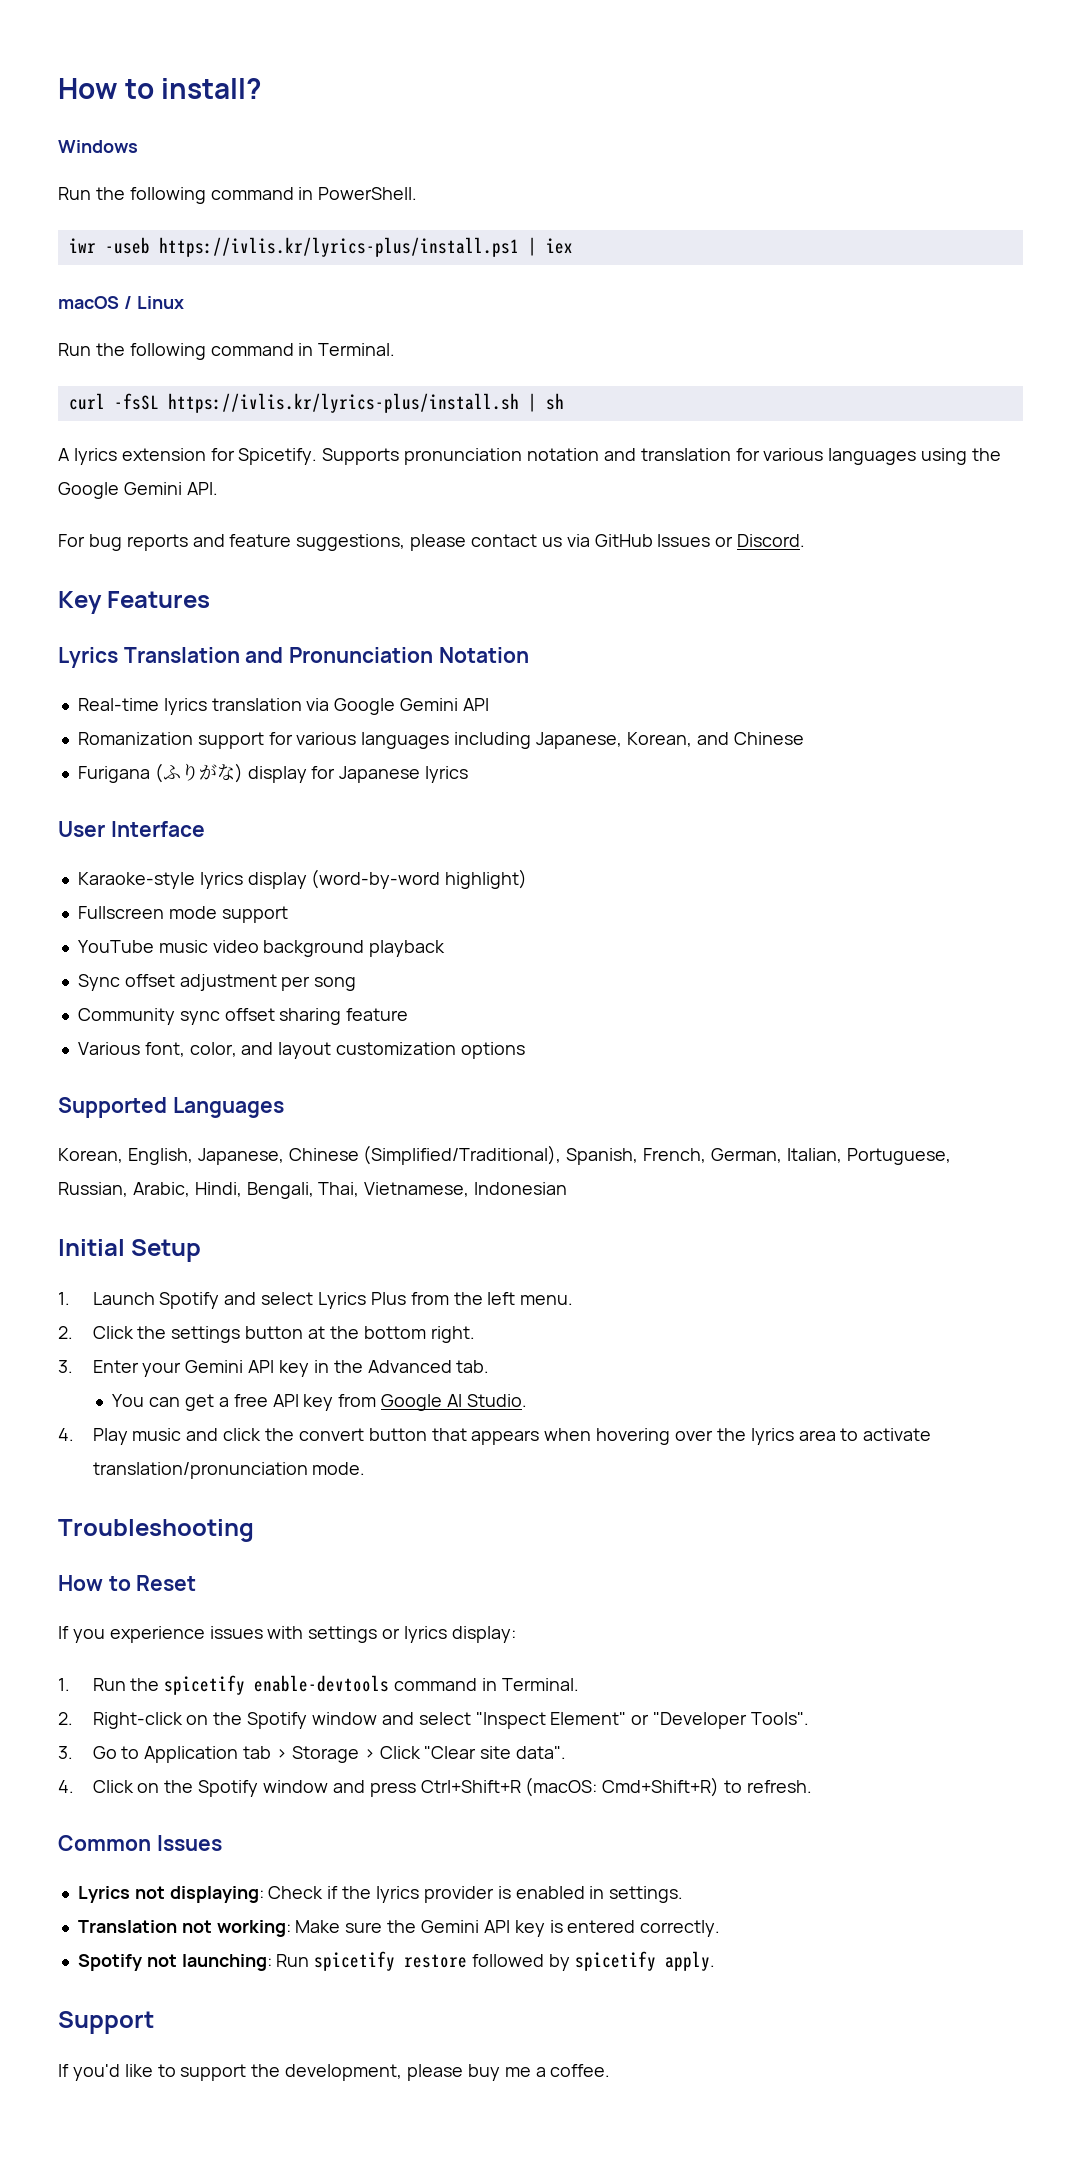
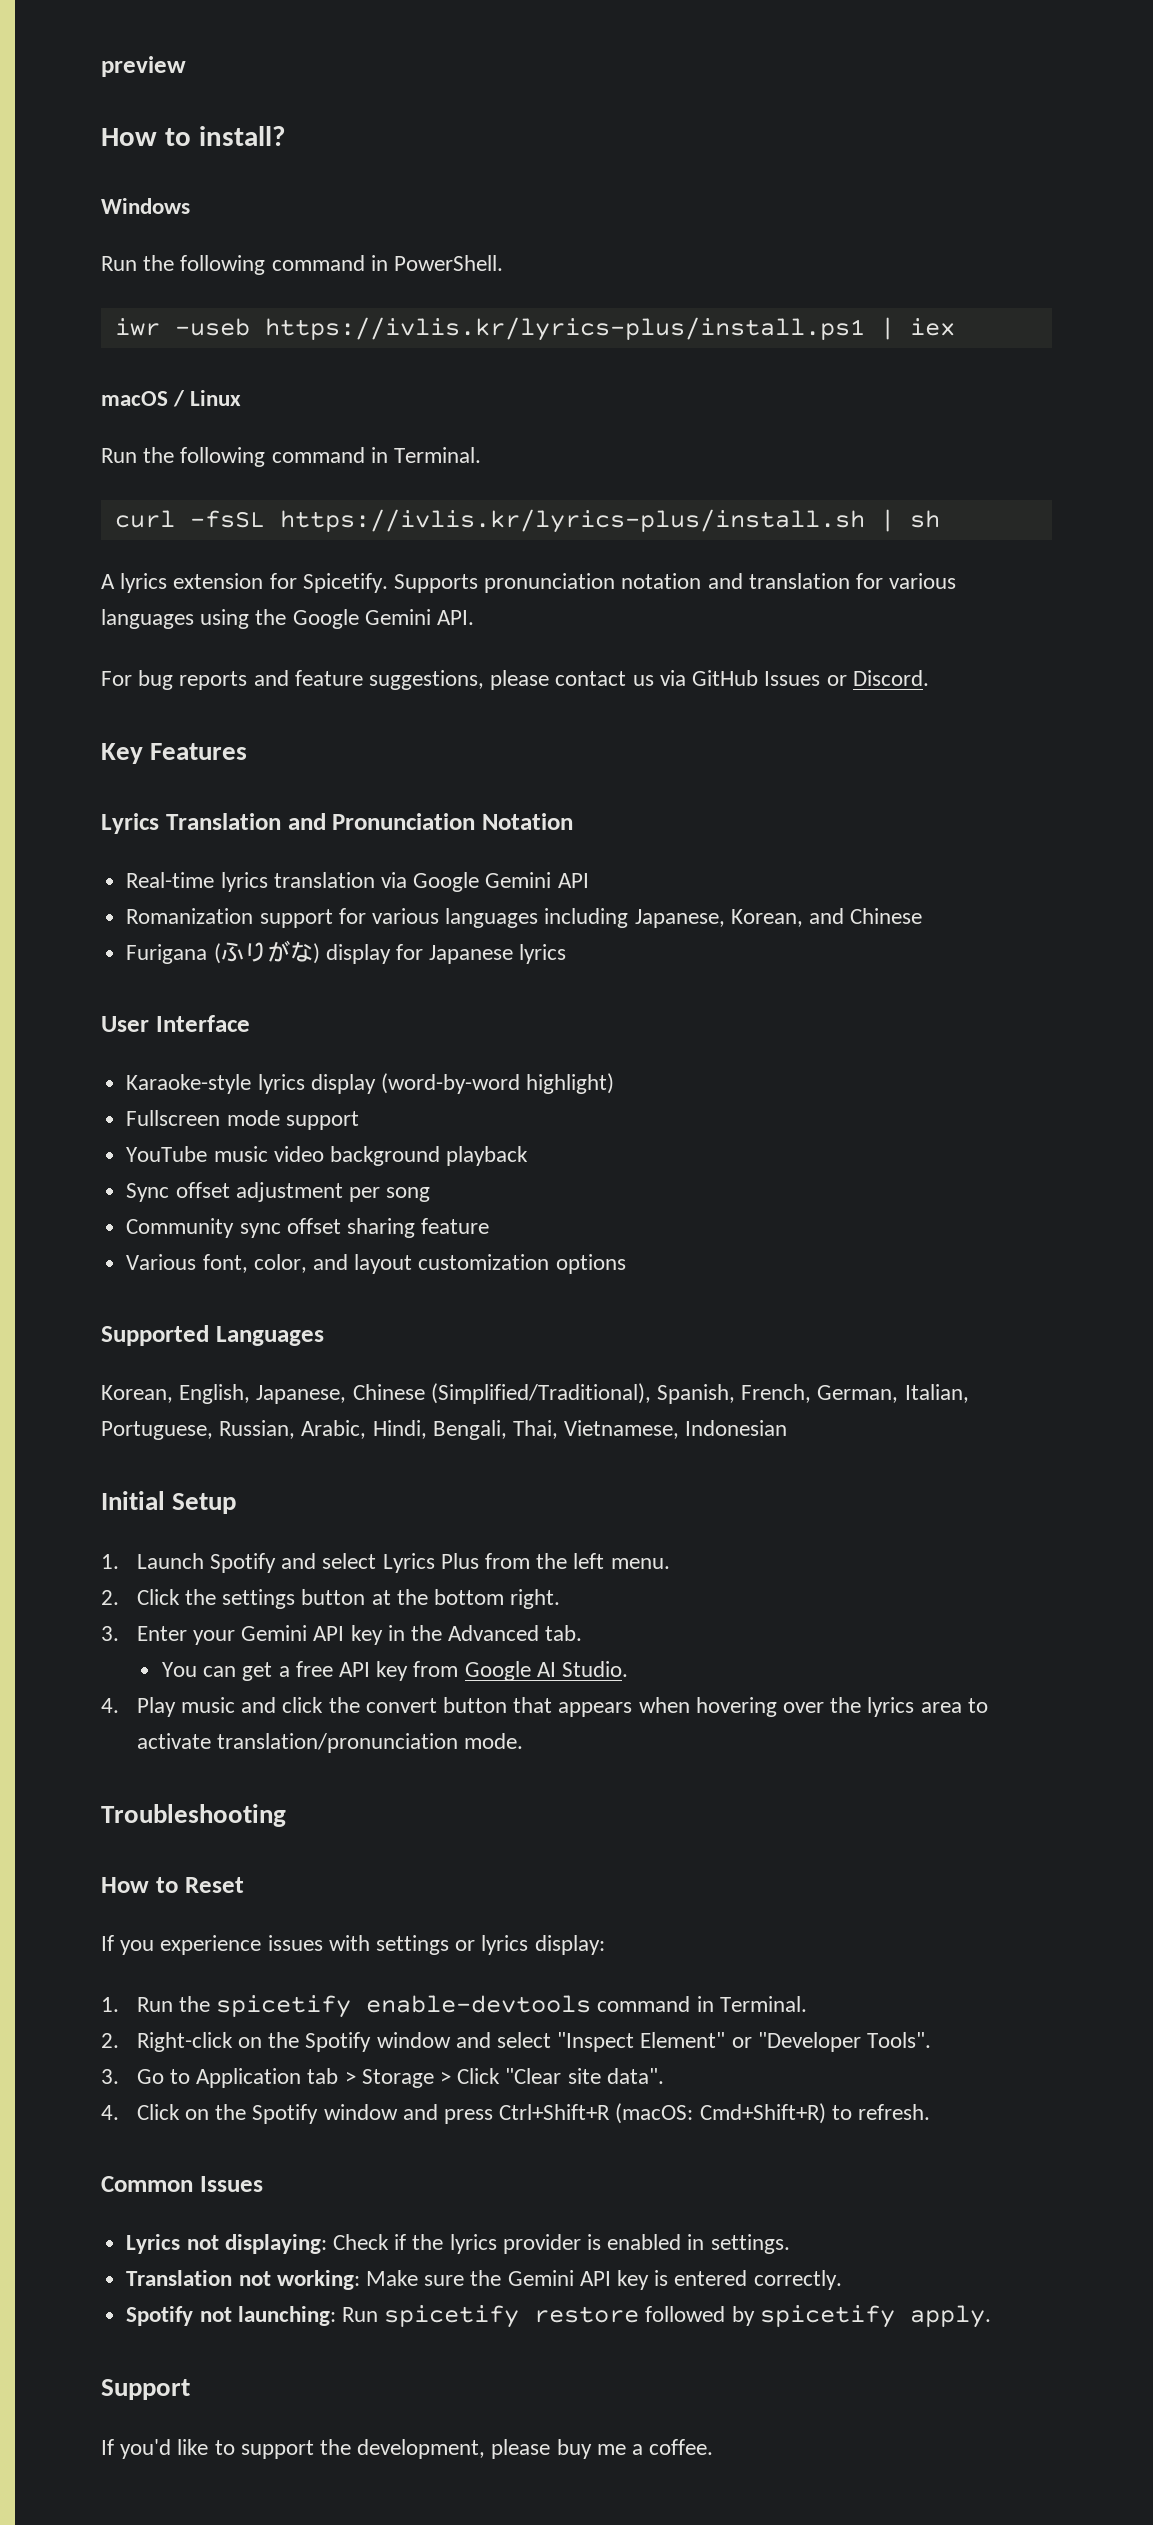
+ preview

